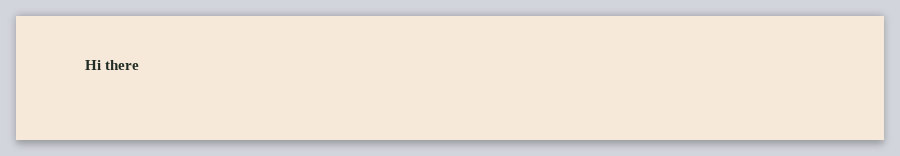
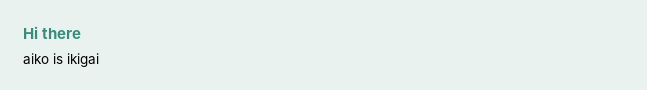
+ aiko is ikigai

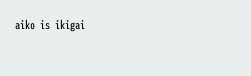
- Hi there

